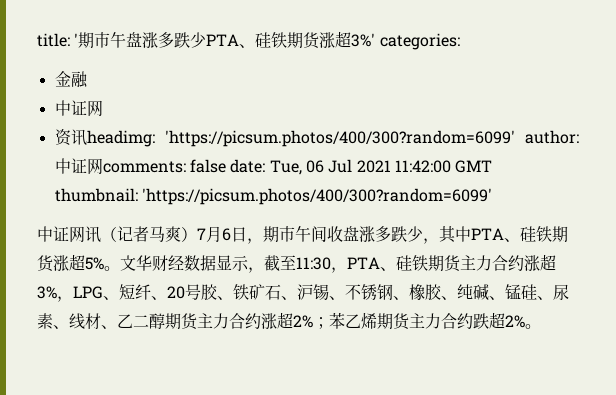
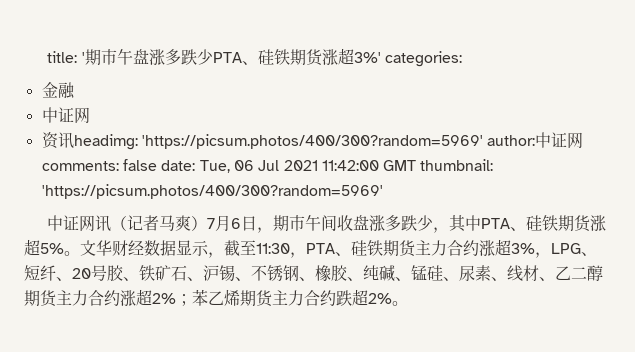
- 资讯headimg: 'https://picsum.photos/400/300?random=6099' author:中证网comments: false date: Tue, 06 Jul 2021 11:42:00 GMT thumbnail: 'https://picsum.photos/400/300?random=6099'
+ 资讯headimg: 'https://picsum.photos/400/300?random=5969' author:中证网comments: false date: Tue, 06 Jul 2021 11:42:00 GMT thumbnail: 'https://picsum.photos/400/300?random=5969'

